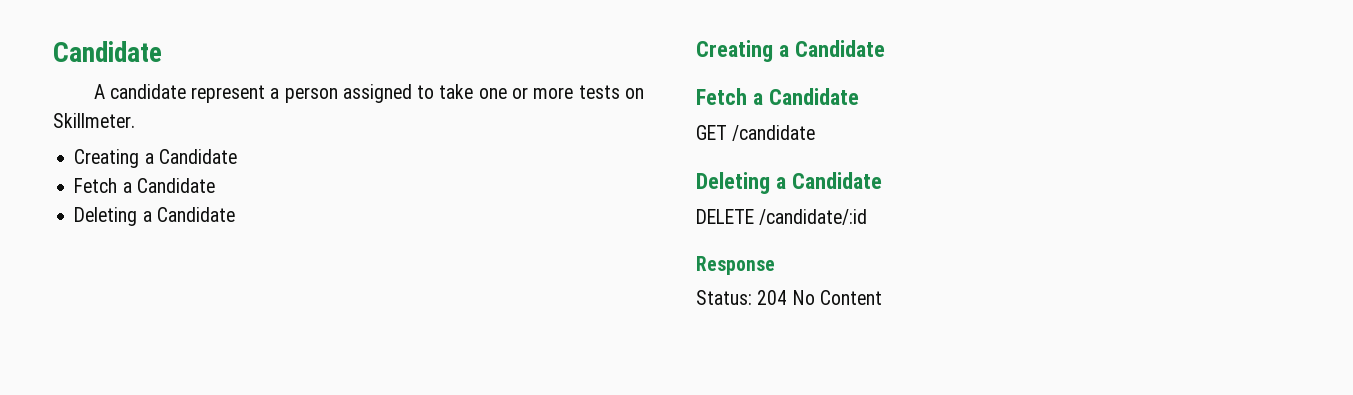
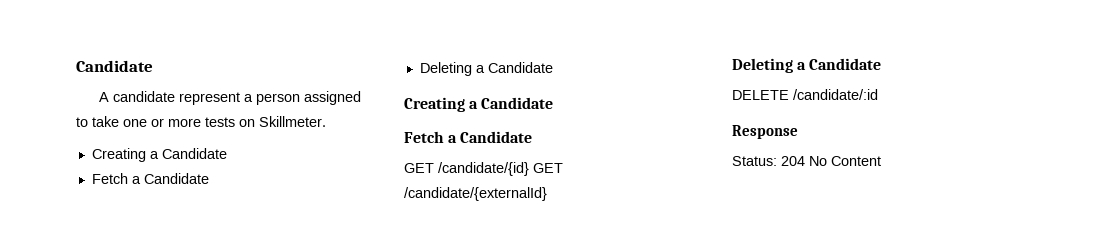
- GET /candidate
+ GET /candidate/{id} GET /candidate/{externalId}

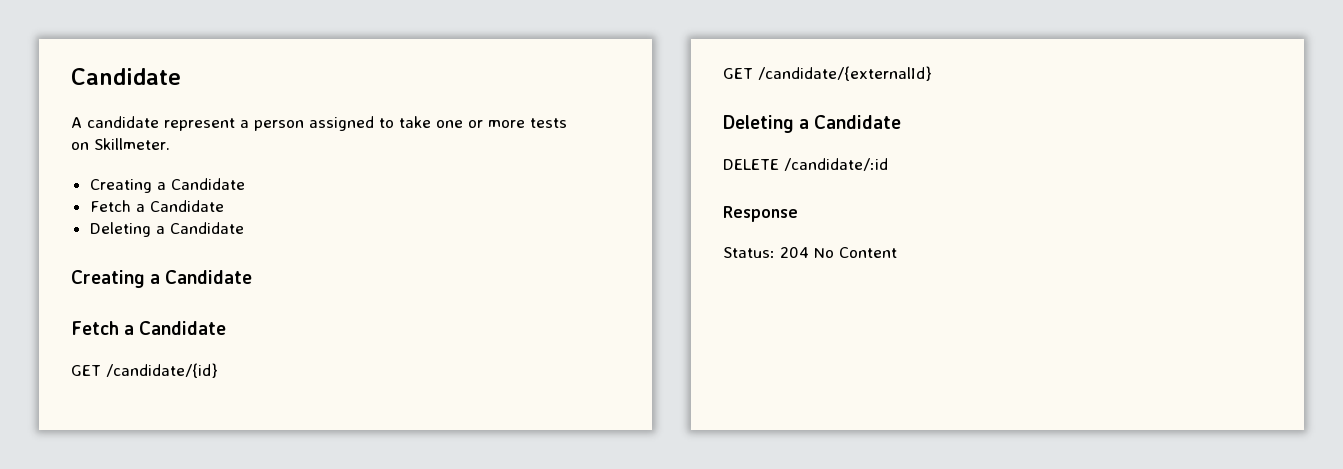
- GET /candidate/{id} GET /candidate/{externalId}
+ GET /candidate/{id}
+ GET /candidate/{externalId}

